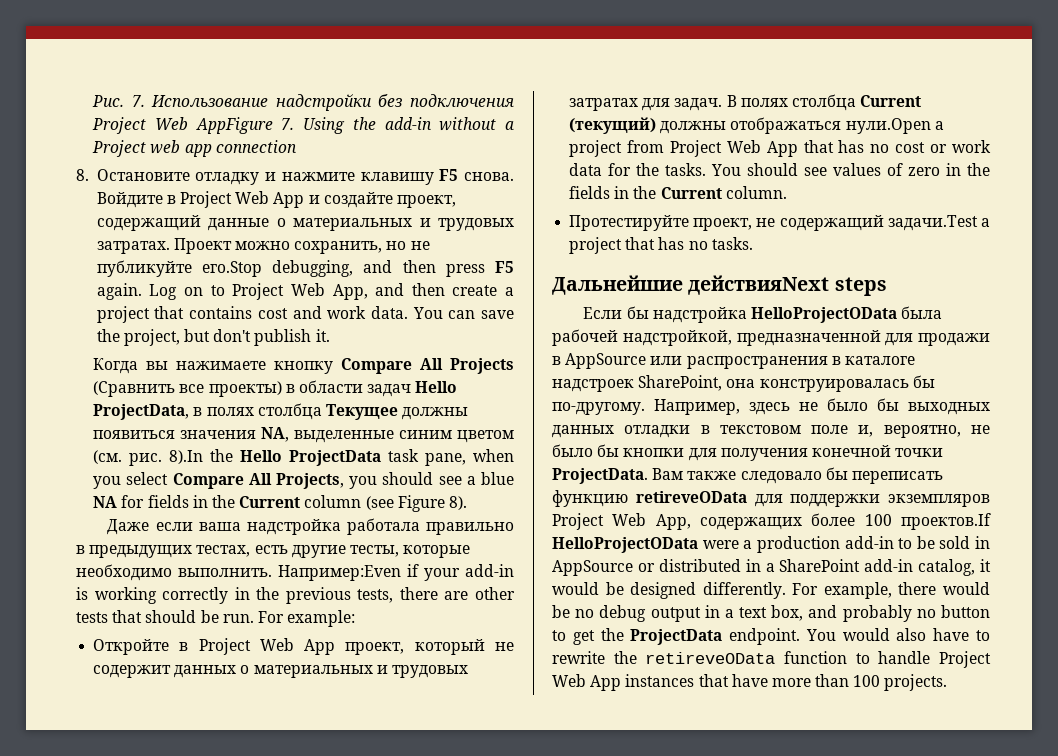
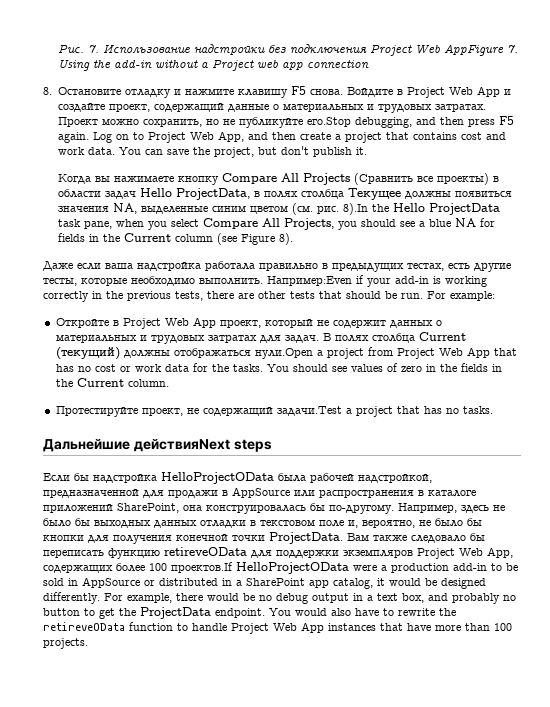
- Если бы надстройка HelloProjectOData была рабочей надстройкой, предназначенной для продажи в AppSource или распространения в каталоге надстроек SharePoint, она конструировалась бы по-другому.
+ Если бы надстройка HelloProjectOData была рабочей надстройкой, предназначенной для продажи в AppSource или распространения в каталоге приложений SharePoint, она конструировалась бы по-другому.
- Вам также следовало бы переписать функцию retireveOData для поддержки экземпляров Project Web App, содержащих более 100 проектов.If HelloProjectOData were a production add-in to be sold in AppSource or distributed in a SharePoint add-in catalog, it would be designed differently.
+ Вам также следовало бы переписать функцию retireveOData для поддержки экземпляров Project Web App, содержащих более 100 проектов.If HelloProjectOData were a production add-in to be sold in AppSource or distributed in a SharePoint app catalog, it would be designed differently.

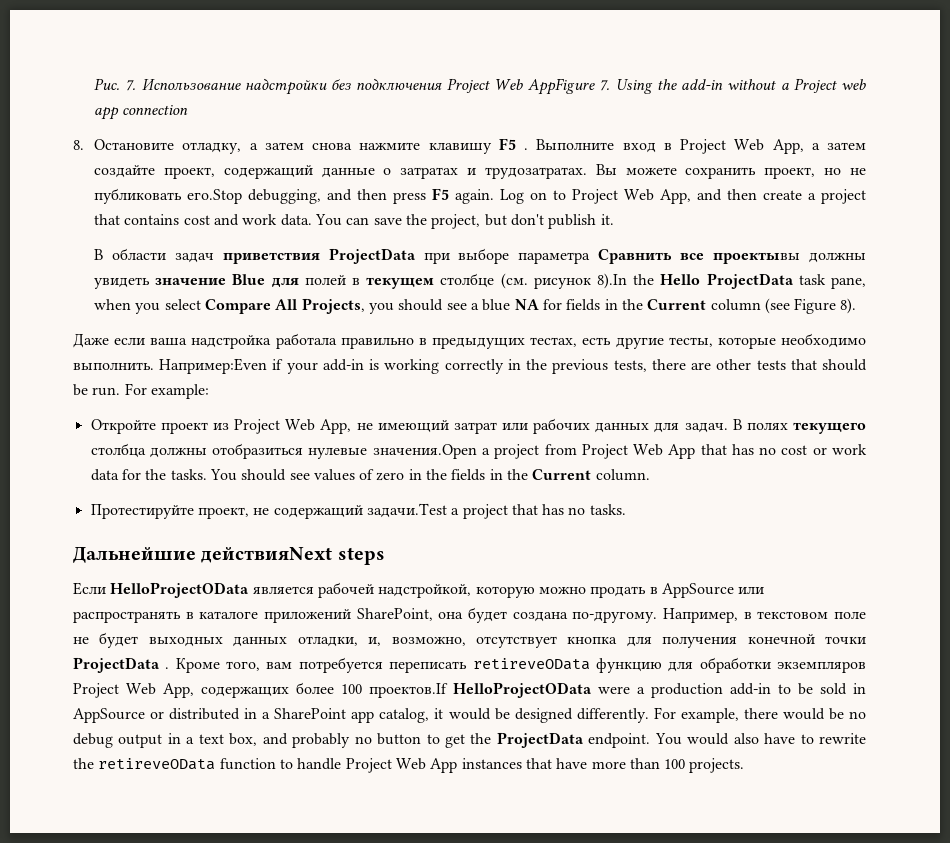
- 8. Остановите отладку и нажмите клавишу F5 снова. Войдите в Project Web App и создайте проект, содержащий данные о материальных и трудовых затратах. Проект можно сохранить, но не публикуйте его.Stop debugging, and then press F5 again.
+ 8. Остановите отладку, а затем снова нажмите клавишу F5 . Выполните вход в Project Web App, а затем создайте проект, содержащий данные о затратах и трудозатратах. Вы можете сохранить проект, но не публиковать его.Stop debugging, and then press F5 again.
- Когда вы нажимаете кнопку Compare All Projects (Сравнить все проекты) в области задач Hello ProjectData, в полях столбца Текущее должны появиться значения NA, выделенные синим цветом (см. рис. 8).In the Hello ProjectData task pane, when you select Compare All Projects, you should see a blue NA for fields in the Current column (see Figure 8).
+ В области задач приветствия ProjectData при выборе параметра Сравнить все проектывы должны увидеть значение Blue для полей в текущем столбце (см. рисунок 8).In the Hello ProjectData task pane, when you select Compare All Projects, you should see a blue NA for fields in the Current column (see Figure 8).
- Откройте в Project Web App проект, который не содержит данных о материальных и трудовых затратах для задач. В полях столбца Current (текущий) должны отображаться нули.Open a project from Project Web App that has no cost or work data for the tasks.
+ Откройте проект из Project Web App, не имеющий затрат или рабочих данных для задач. В полях текущего столбца должны отобразиться нулевые значения.Open a project from Project Web App that has no cost or work data for the tasks.
- Если бы надстройка HelloProjectOData была рабочей надстройкой, предназначенной для продажи в AppSource или распространения в каталоге приложений SharePoint, она конструировалась бы по-другому. Например, здесь не было бы выходных данных отладки в текстовом поле и, вероятно, не было бы кнопки для получения конечной точки ProjectData. Вам также следовало бы переписать функцию retireveOData для поддержки экземпляров Project Web App, содержащих более 100 проектов.If HelloProjectOData were a production add-in to be sold in AppSource or distributed in a SharePoint app catalog, it would be designed differently.
+ Если HelloProjectOData является рабочей надстройкой, которую можно продать в AppSource или распространять в каталоге приложений SharePoint, она будет создана по-другому. Например, в текстовом поле не будет выходных данных отладки, и, возможно, отсутствует кнопка для получения конечной точки ProjectData . Кроме того, вам потребуется переписать retireveOData функцию для обработки экземпляров Project Web App, содержащих более 100 проектов.If HelloProjectOData were a production add-in to be sold in AppSource or distributed in a SharePoint app catalog, it would be designed differently.

